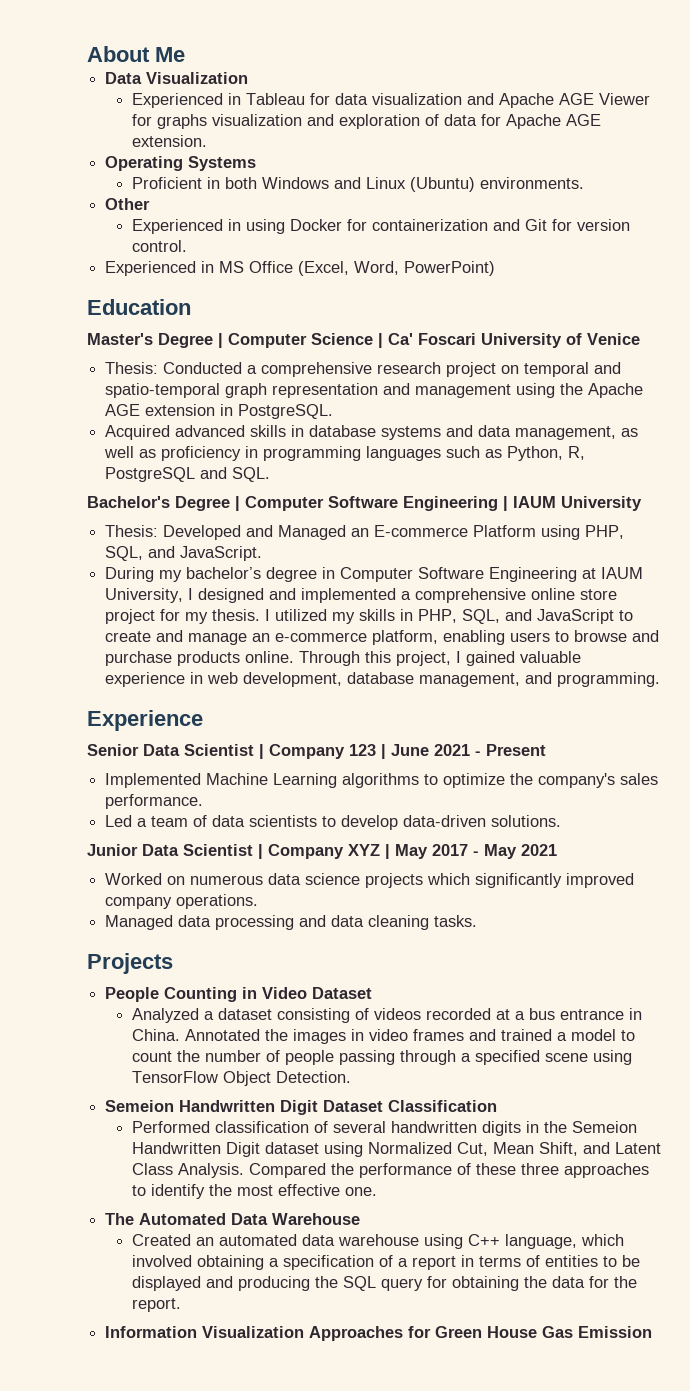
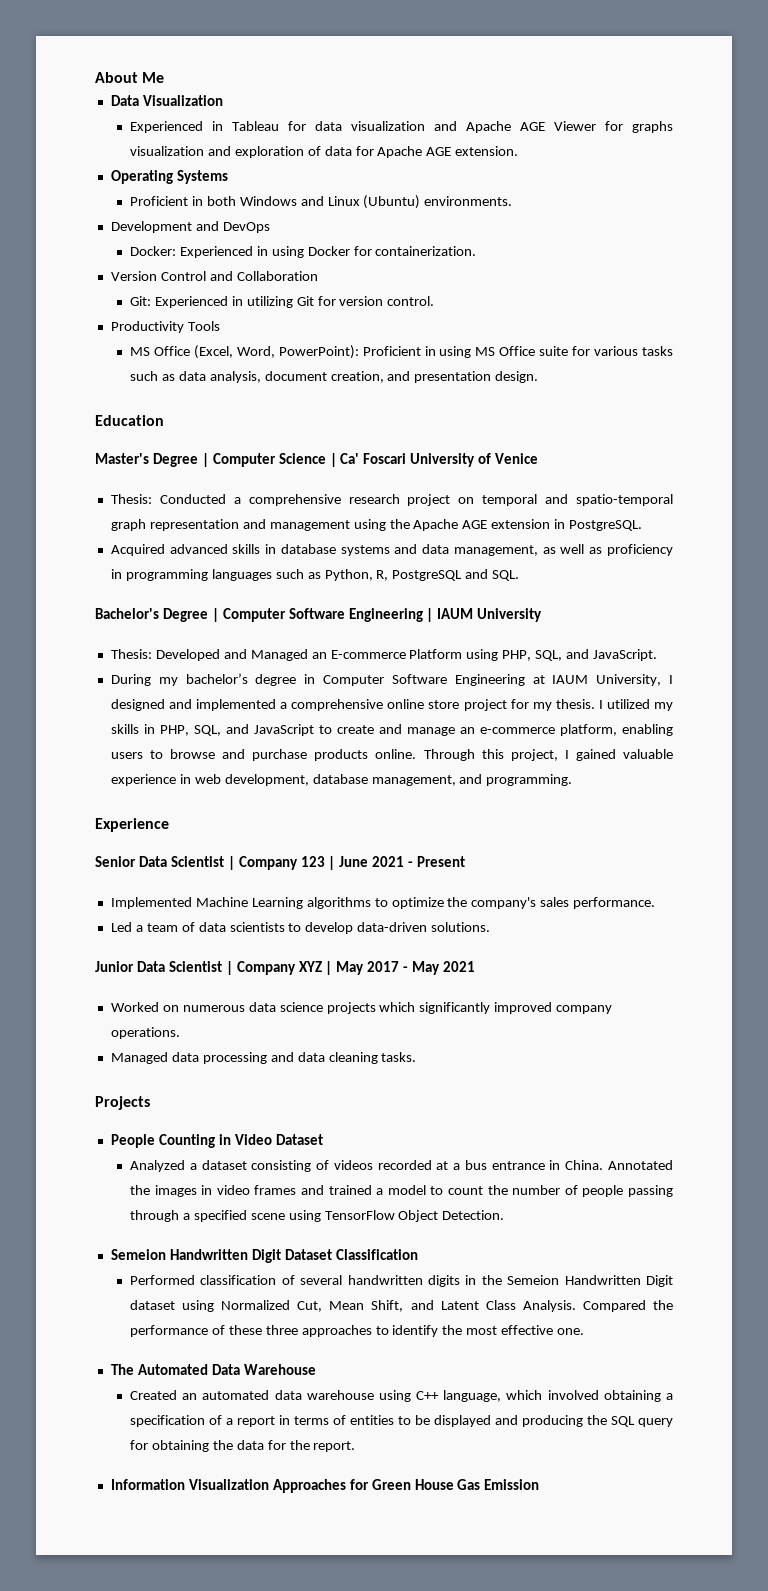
- Other
- Experienced in using Docker for containerization and Git for version control.
+ Development and DevOps
+ Docker: Experienced in using Docker for containerization.
+ Version Control and Collaboration
+ Git: Experienced in utilizing Git for version control.
- Experienced in MS Office (Excel, Word, PowerPoint)
+ Productivity Tools
+ MS Office (Excel, Word, PowerPoint): Proficient in using MS Office suite for various tasks such as data analysis, document creation, and presentation design.

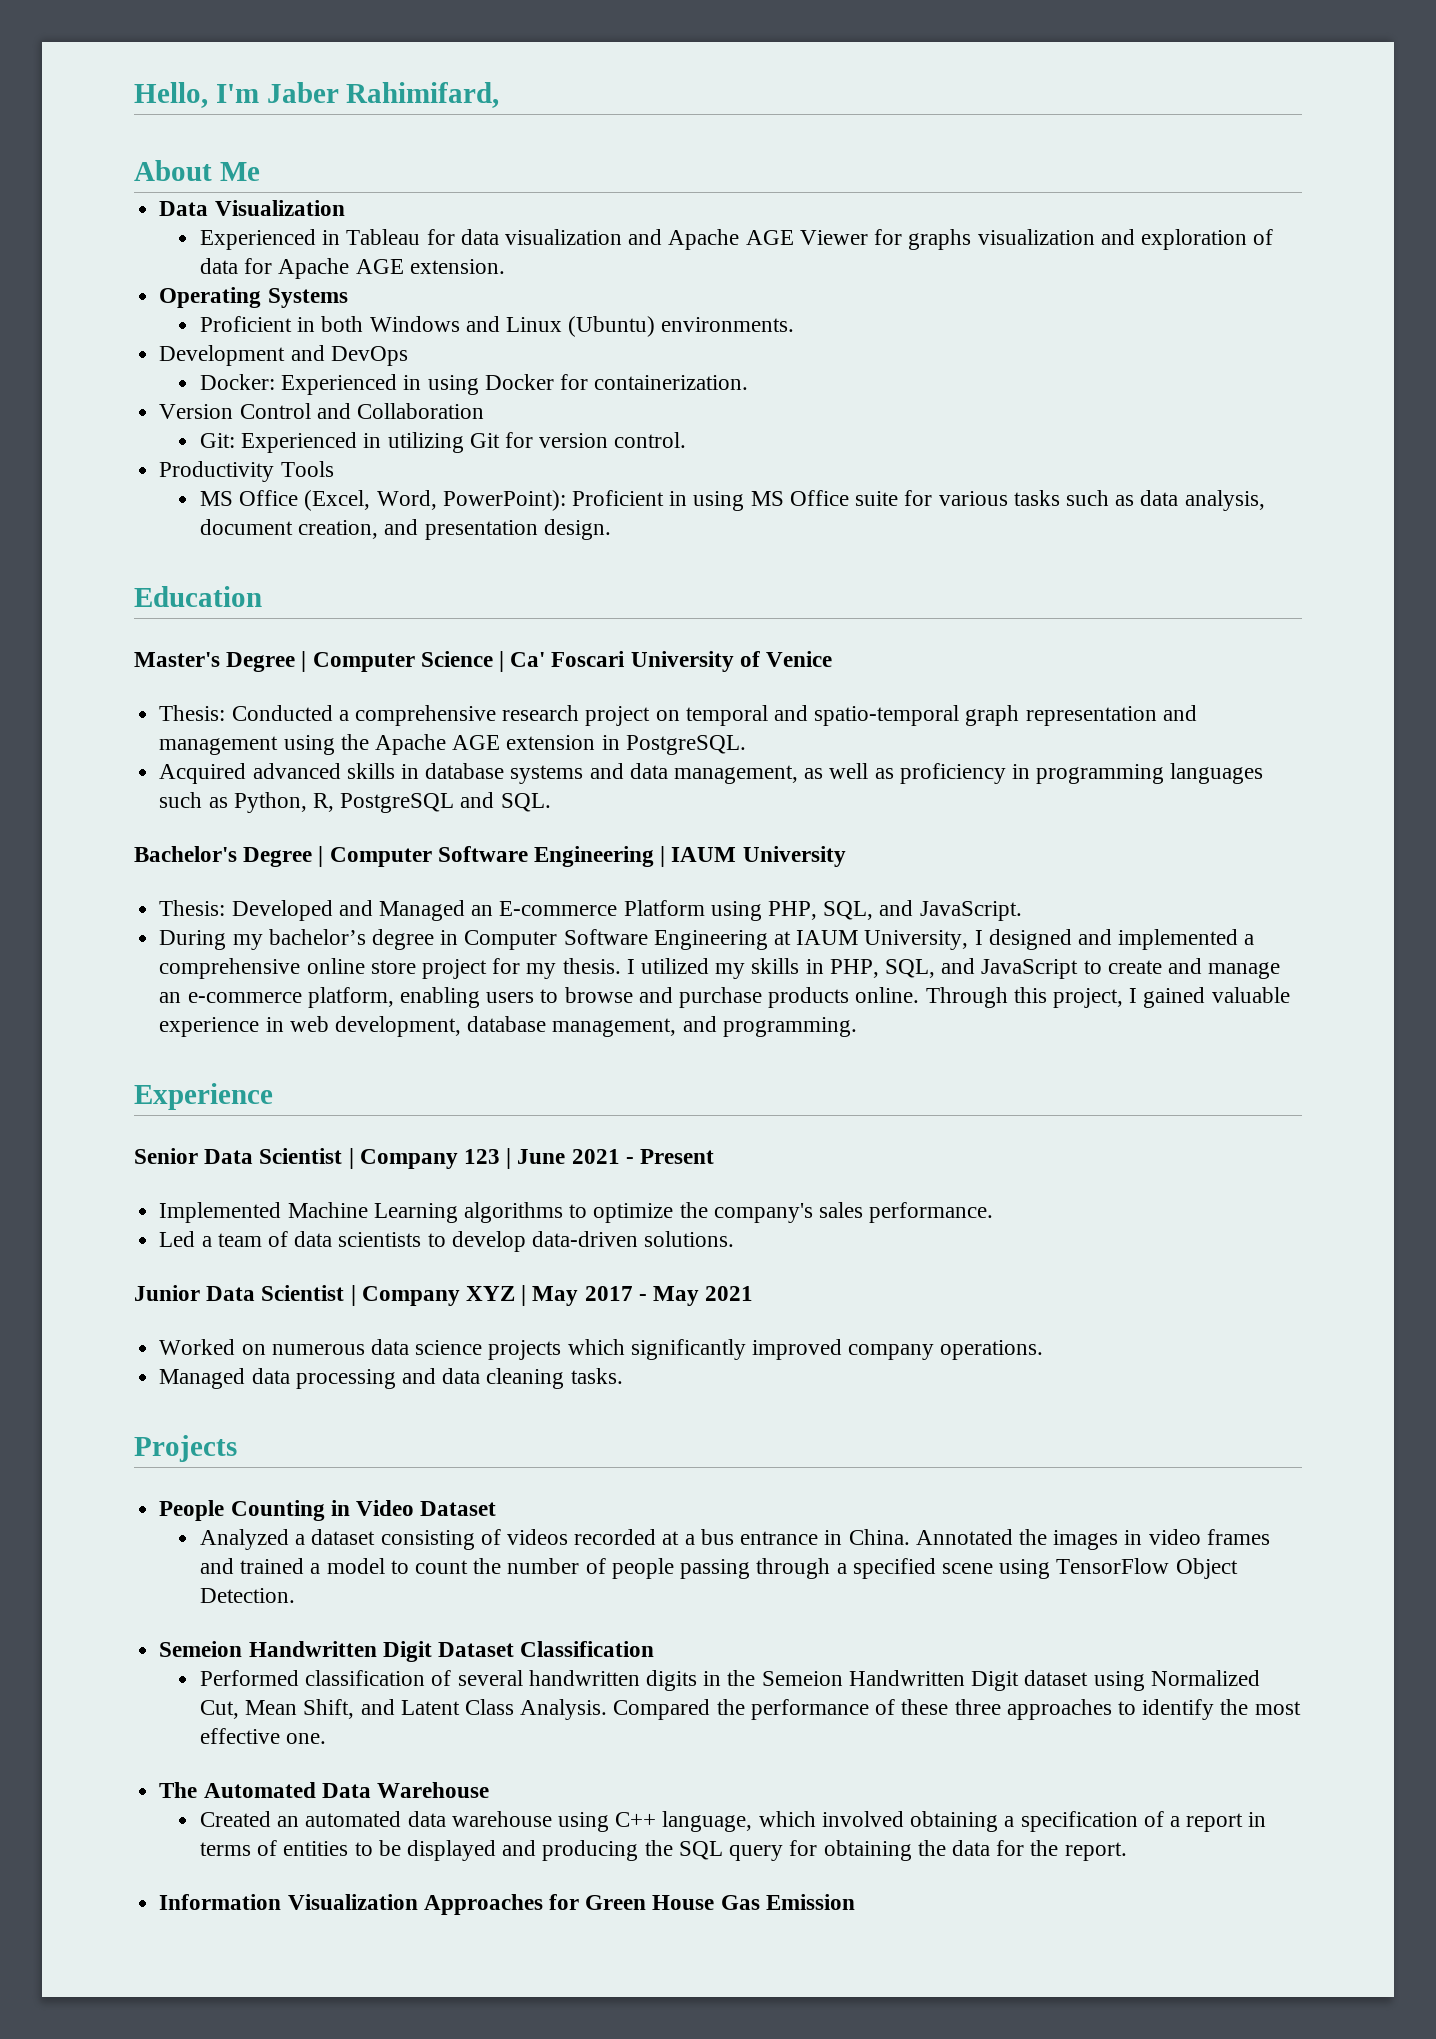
+ Hello, I'm Jaber Rahimifard,

